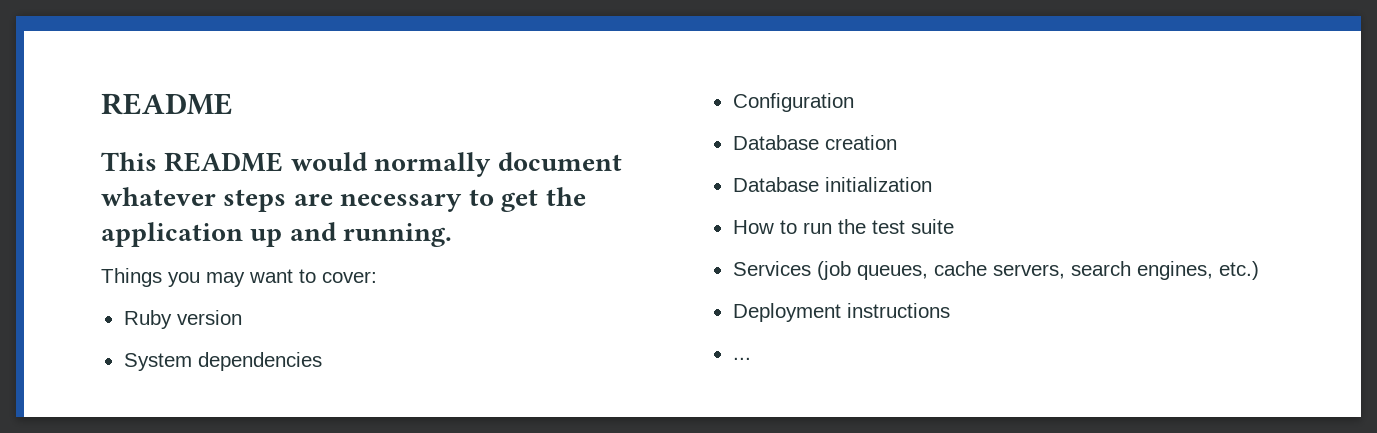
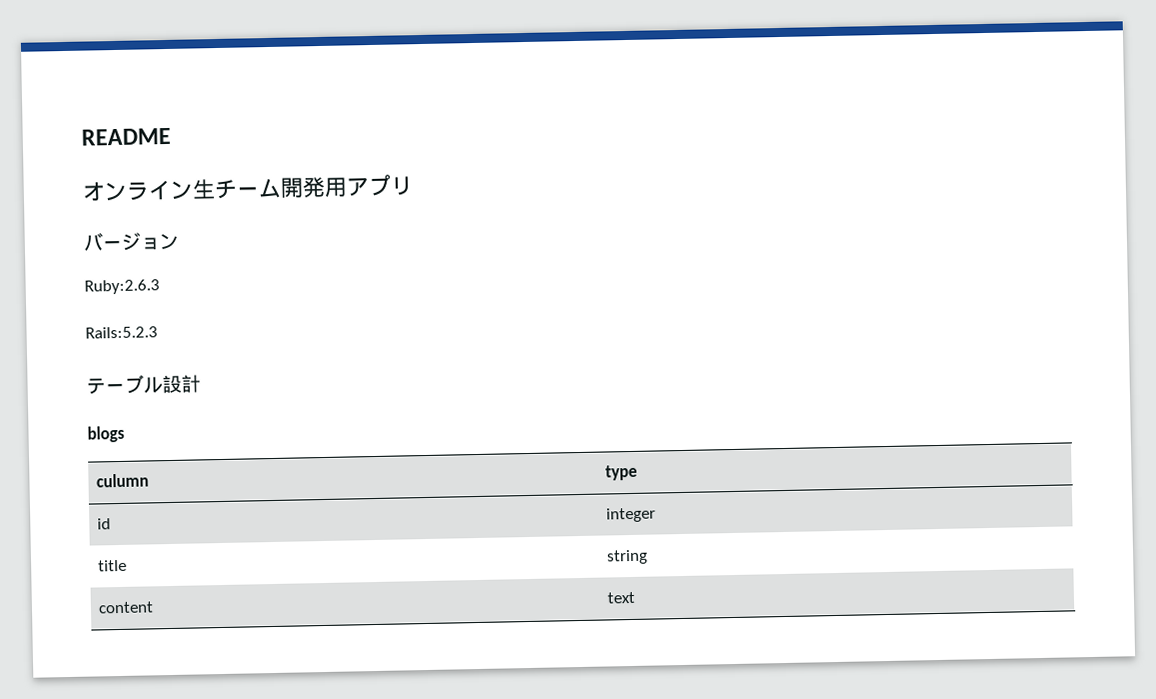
- This README would normally document whatever steps are necessary to get the application up and running.
- Things you may want to cover:
- Ruby version
- System dependencies
- Configuration
- Database creation
- Database initialization
- How to run the test suite
- Services (job queues, cache servers, search engines, etc.)
- Deployment instructions
- ...
+ オンライン生チーム開発用アプリ
+ バージョン
+ Ruby:2.6.3
+ Rails:5.2.3
+ テーブル設計
+ blogs
+ culumn | type
+ id | integer
+ title | string
+ content | text

